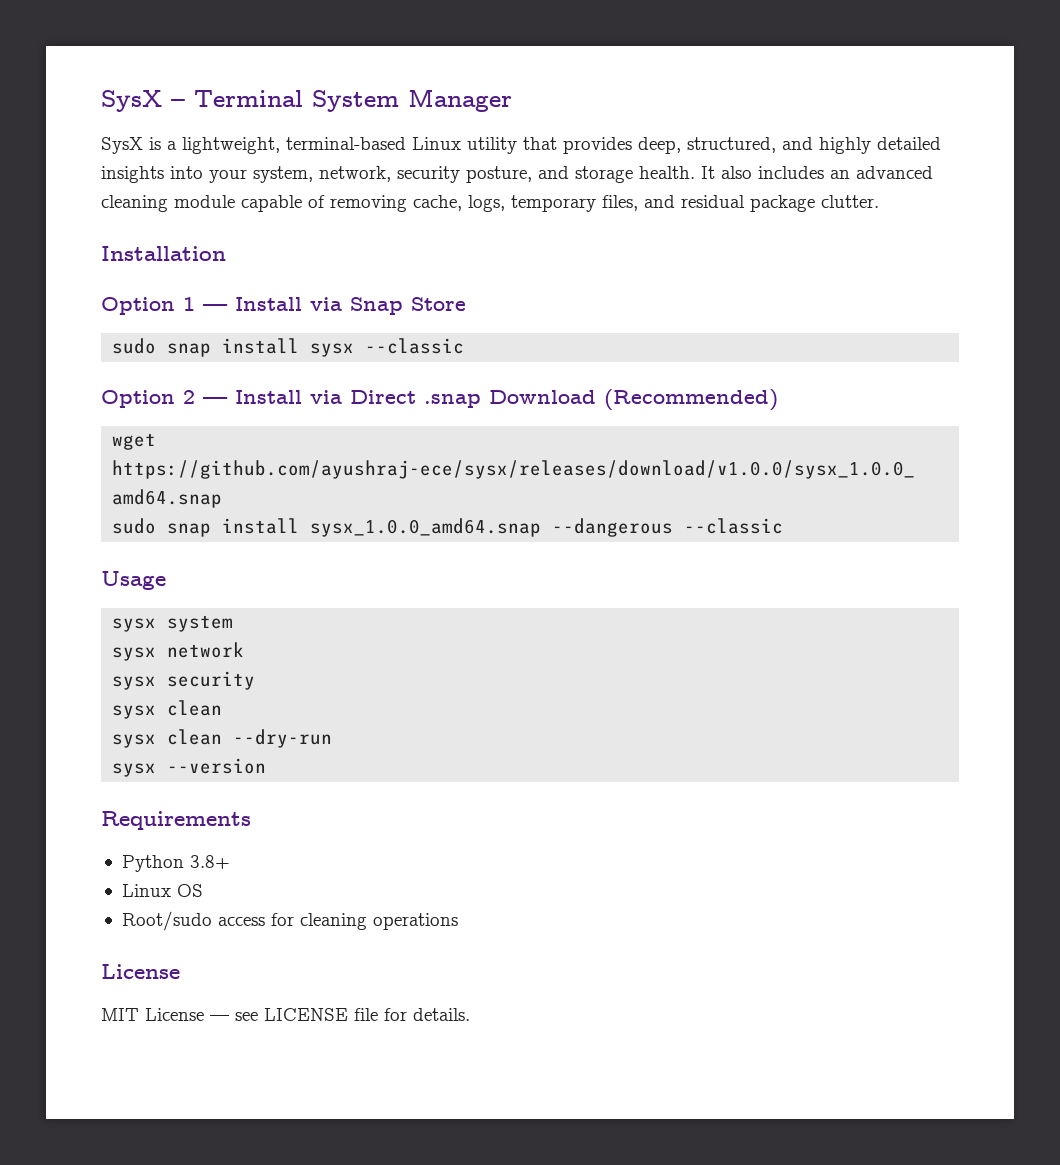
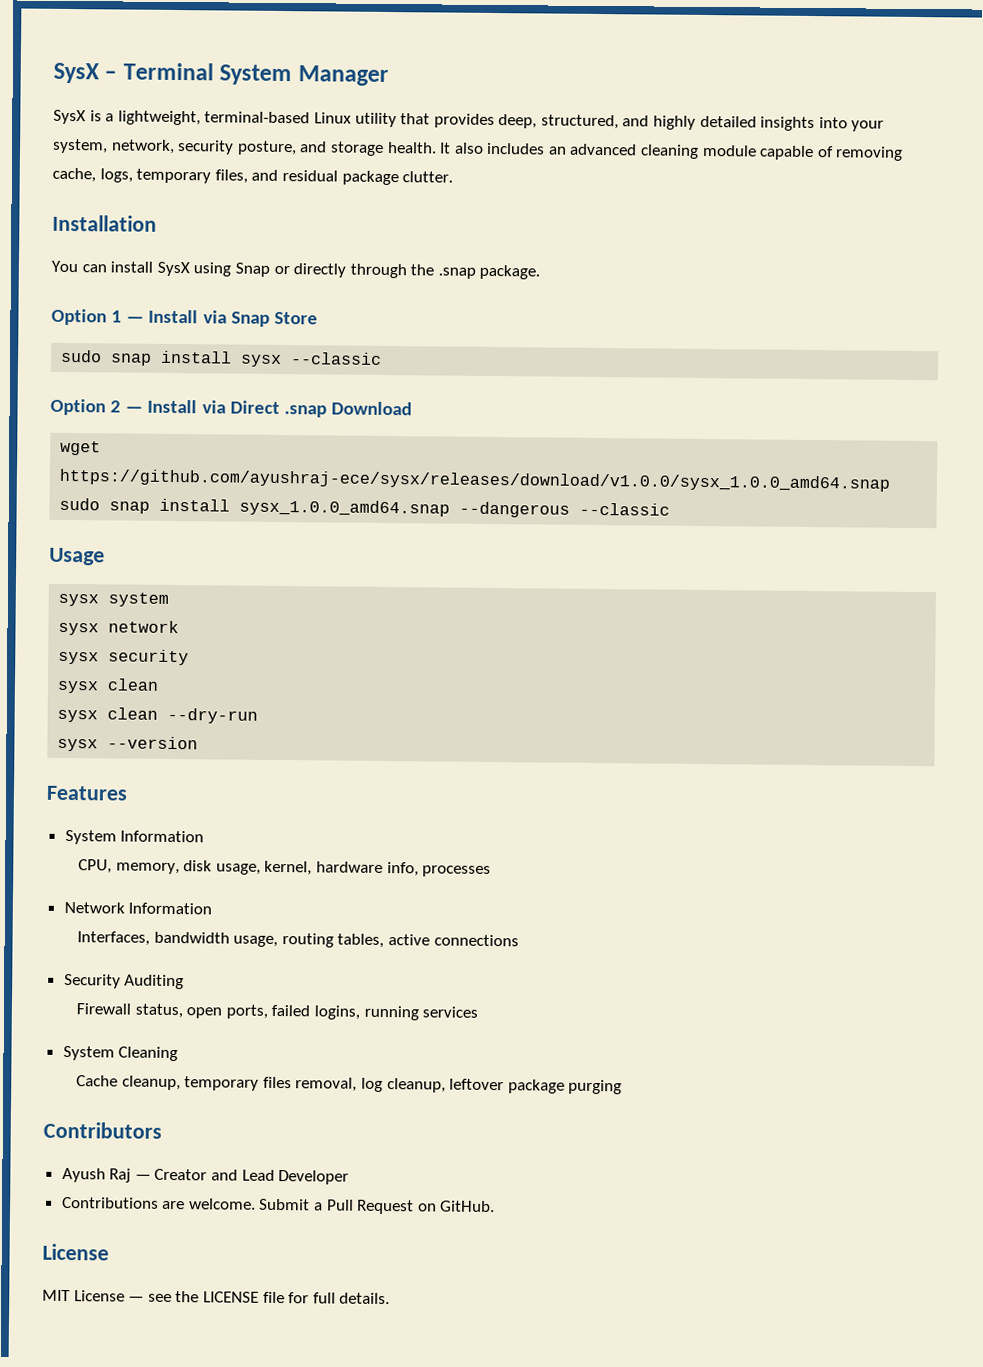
+ You can install SysX using Snap or directly through the .snap package.
- Option 2 — Install via Direct .snap Download (Recommended)
+ Option 2 — Install via Direct .snap Download
- Requirements
- Python 3.8+
- Linux OS
- Root/sudo access for cleaning operations
+ Features
+ System Information
+ CPU, memory, disk usage, kernel, hardware info, processes
+ Network Information
+ Interfaces, bandwidth usage, routing tables, active connections
+ Security Auditing
+ Firewall status, open ports, failed logins, running services
+ System Cleaning
+ Cache cleanup, temporary files removal, log cleanup, leftover package purging
+ Contributors
+ Ayush Raj — Creator and Lead Developer
+ Contributions are welcome. Submit a Pull Request on GitHub.
- MIT License — see LICENSE file for details.
+ MIT License — see the LICENSE file for full details.

